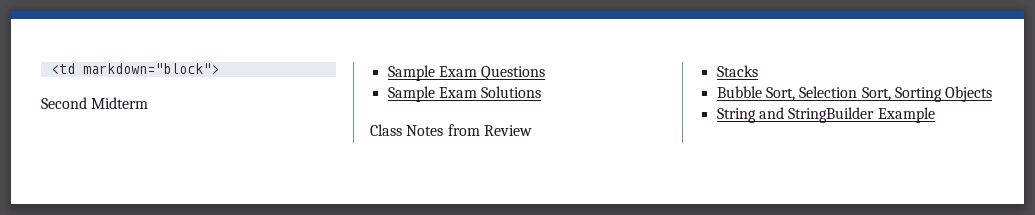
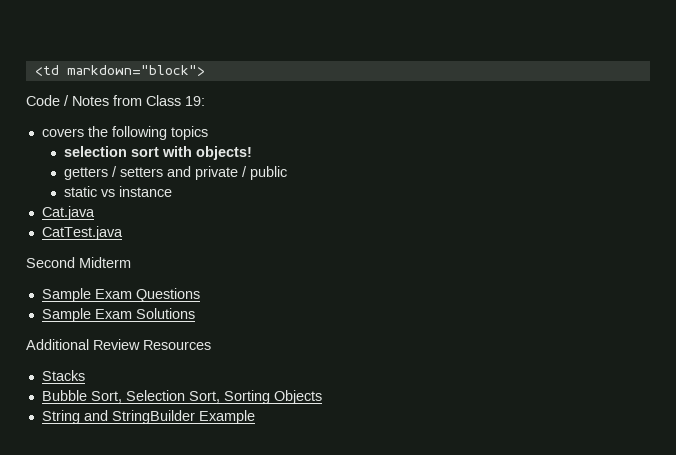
+ Code / Notes from Class 19:
+ covers the following topics
+ selection sort with objects!
+ getters / setters and private / public
+ static vs instance
+ Cat.java
+ CatTest.java
- Class Notes from Review
+ Additional Review Resources

